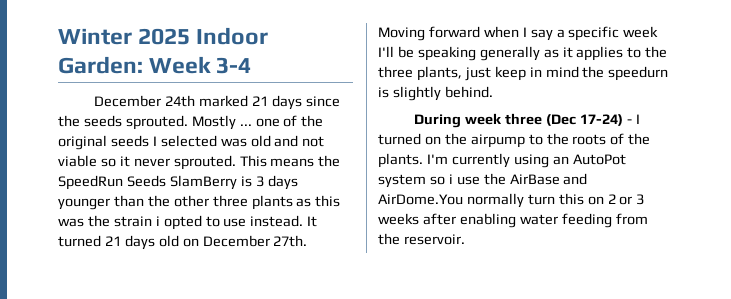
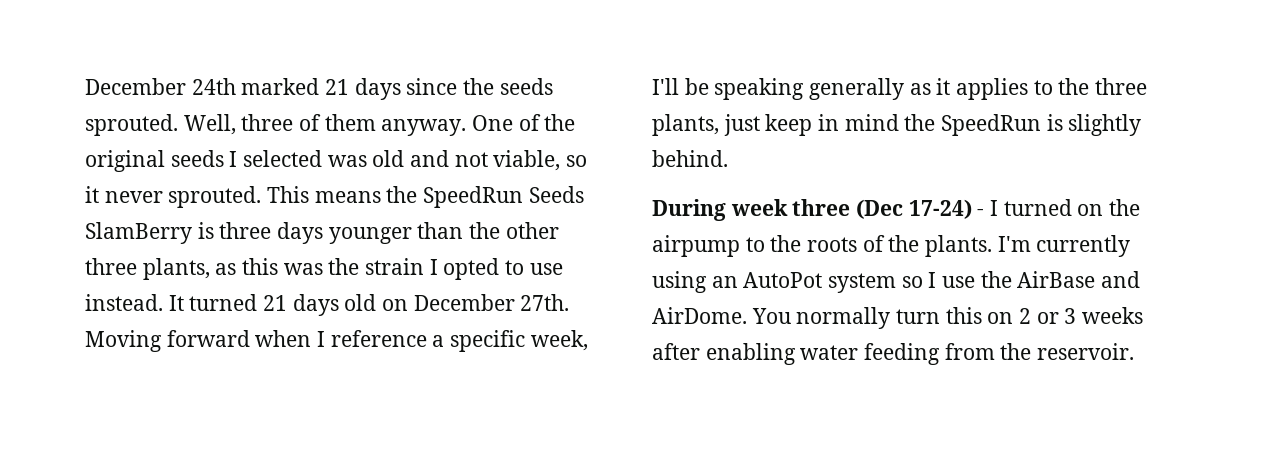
- Winter 2025 Indoor Garden: Week 3-4
- Mostly ... one of the original seeds I selected was old and not viable so it never sprouted.
+ Well, three of them anyway. One of the original seeds I selected was old and not viable, so it never sprouted.
- This means the SpeedRun Seeds SlamBerry is 3 days younger than the other three plants as this was the strain i opted to use instead.
+ This means the SpeedRun Seeds SlamBerry is three days younger than the other three plants, as this was the strain I opted to use instead.
- Moving forward when I say a specific week I'll be speaking generally as it applies to the three plants, just keep in mind the speedurn is slightly behind.
+ Moving forward when I reference a specific week, I'll be speaking generally as it applies to the three plants, just keep in mind the SpeedRun is slightly behind.
- I'm currently using an AutoPot system so i use the AirBase and AirDome.You normally turn this on 2 or 3 weeks after enabling water feeding from the reservoir.
+ I'm currently using an AutoPot system so I use the AirBase and AirDome. You normally turn this on 2 or 3 weeks after enabling water feeding from the reservoir.

